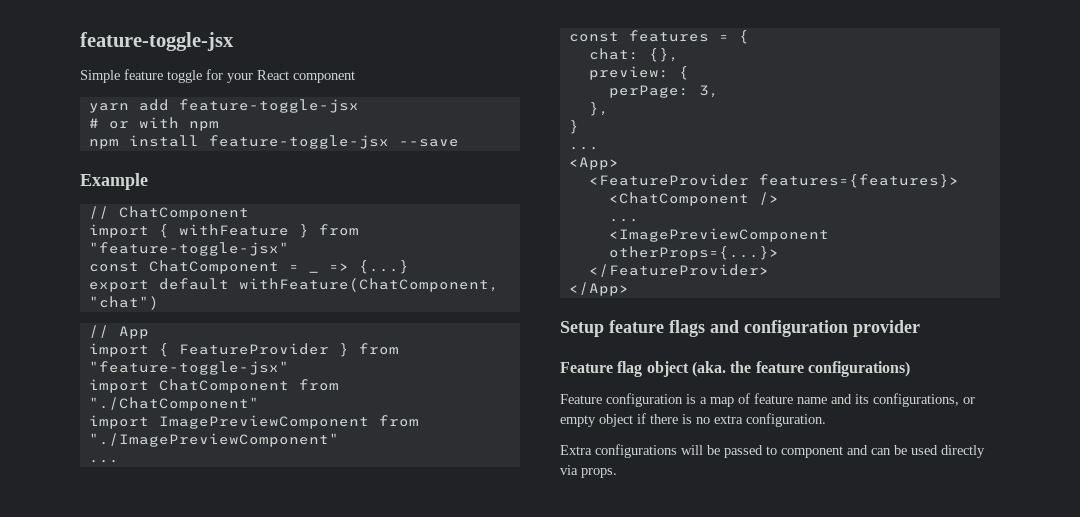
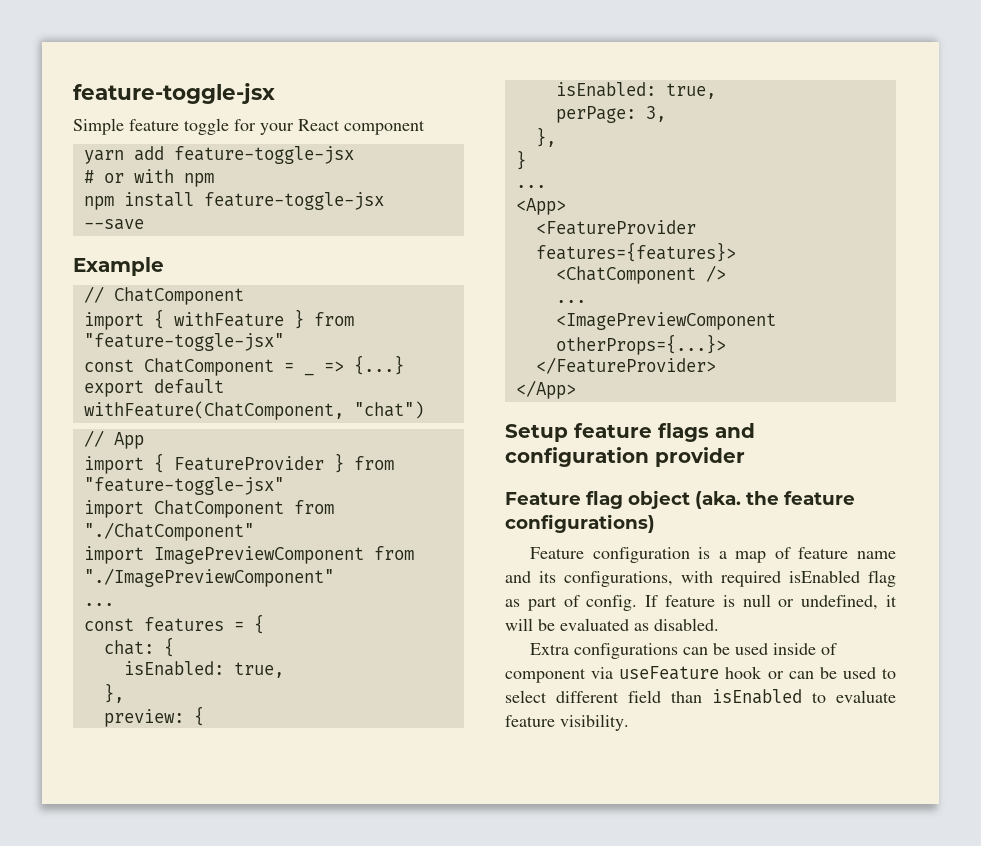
- chat: {},
+ chat: {
+ isEnabled: true,
+ },
  preview: {
+ isEnabled: true,
- Feature configuration is a map of feature name and its configurations, or empty object if there is no extra configuration.
- Extra configurations will be passed to component and can be used directly via props.
+ Feature configuration is a map of feature name and its configurations, with required isEnabled flag as part of config. If feature is null or undefined, it will be evaluated as disabled.
+ Extra configurations can be used inside of component via useFeature hook or can be used to select different field than isEnabled to evaluate feature visibility.

